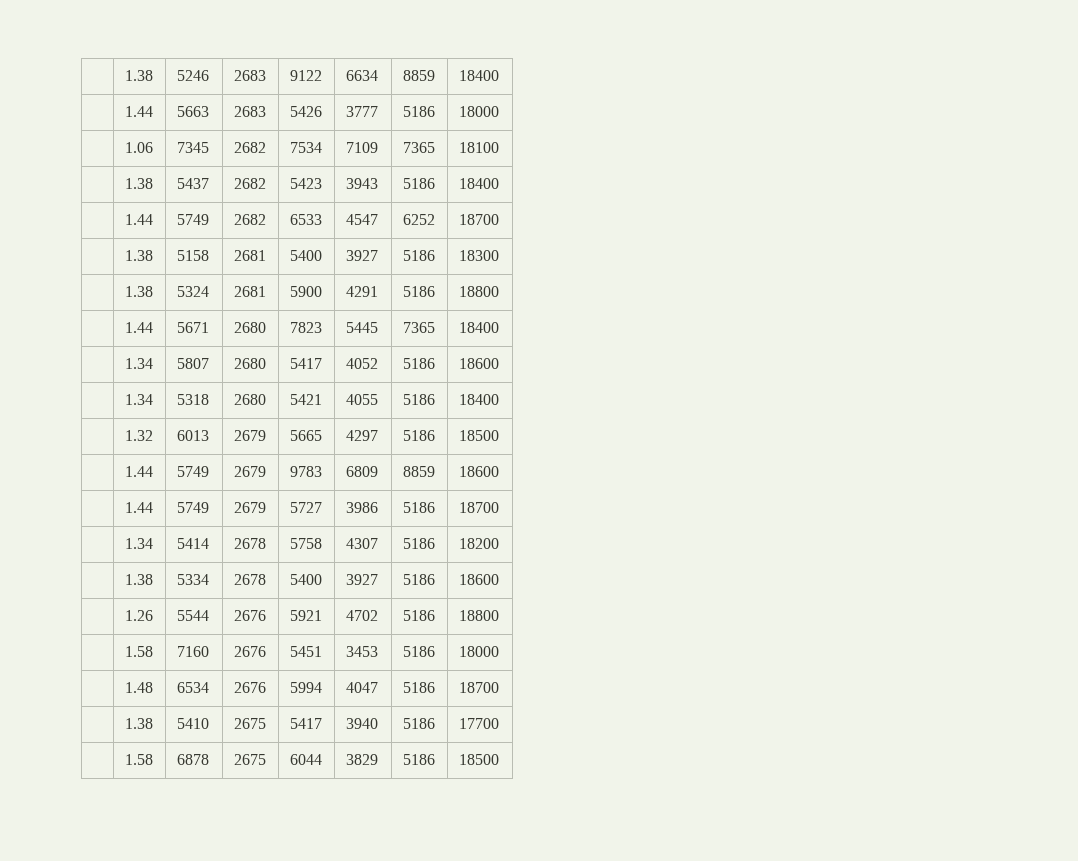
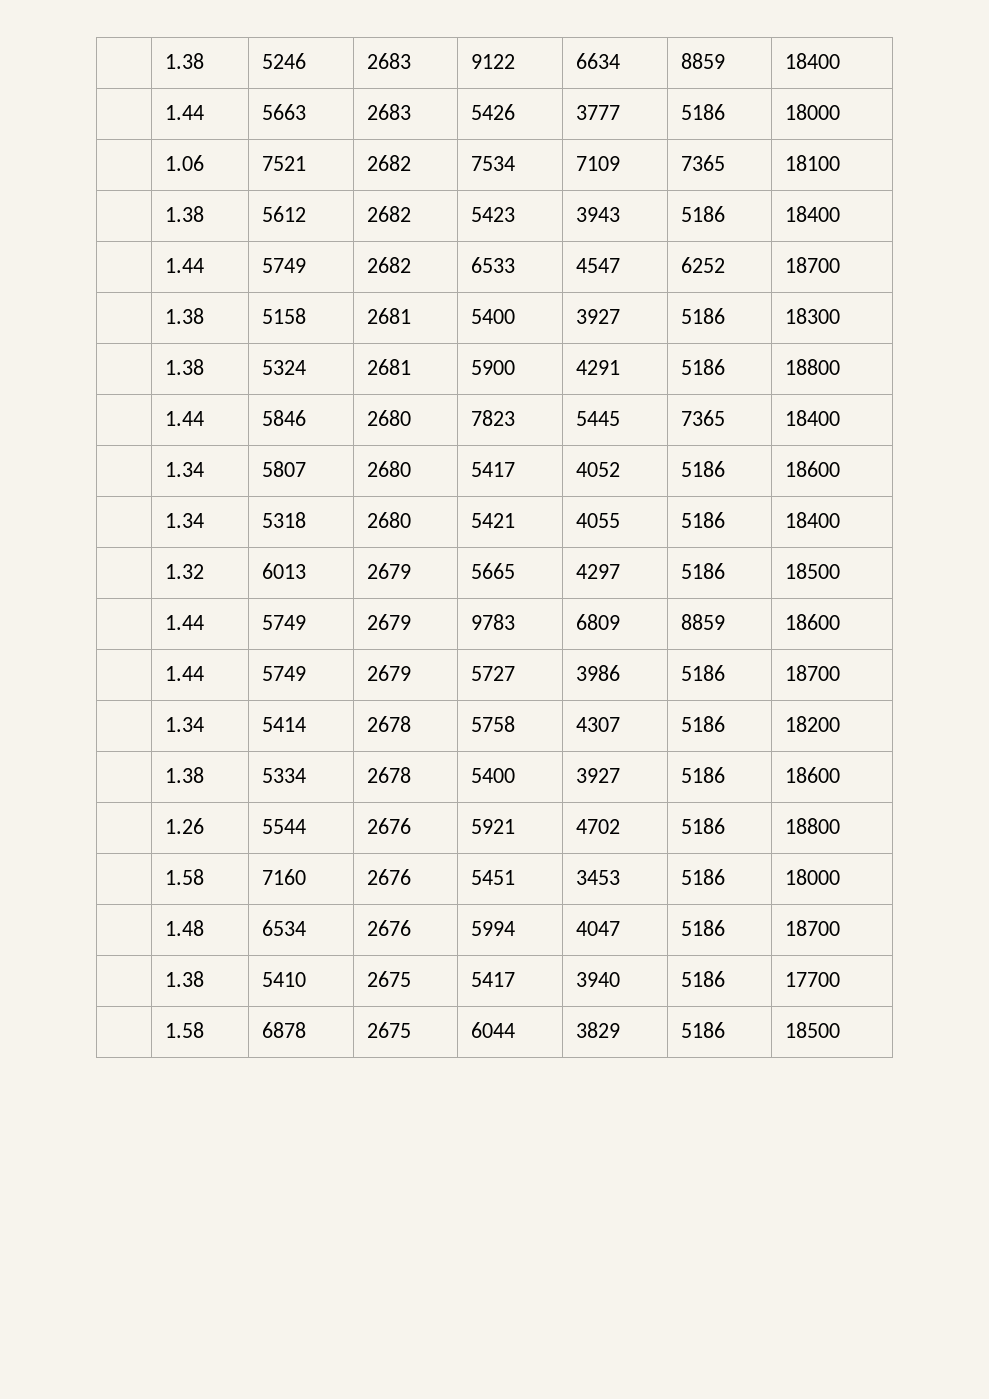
- | 1.06 | 7345 | 2682 | 7534 | 7109 | 7365 | 18100
+ | 1.06 | 7521 | 2682 | 7534 | 7109 | 7365 | 18100
- | 1.38 | 5437 | 2682 | 5423 | 3943 | 5186 | 18400
+ | 1.38 | 5612 | 2682 | 5423 | 3943 | 5186 | 18400
- | 1.44 | 5671 | 2680 | 7823 | 5445 | 7365 | 18400
+ | 1.44 | 5846 | 2680 | 7823 | 5445 | 7365 | 18400

